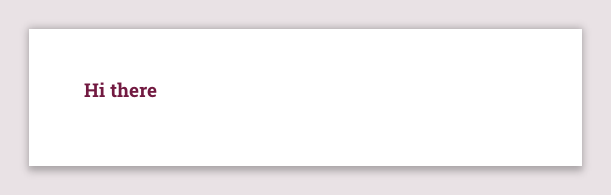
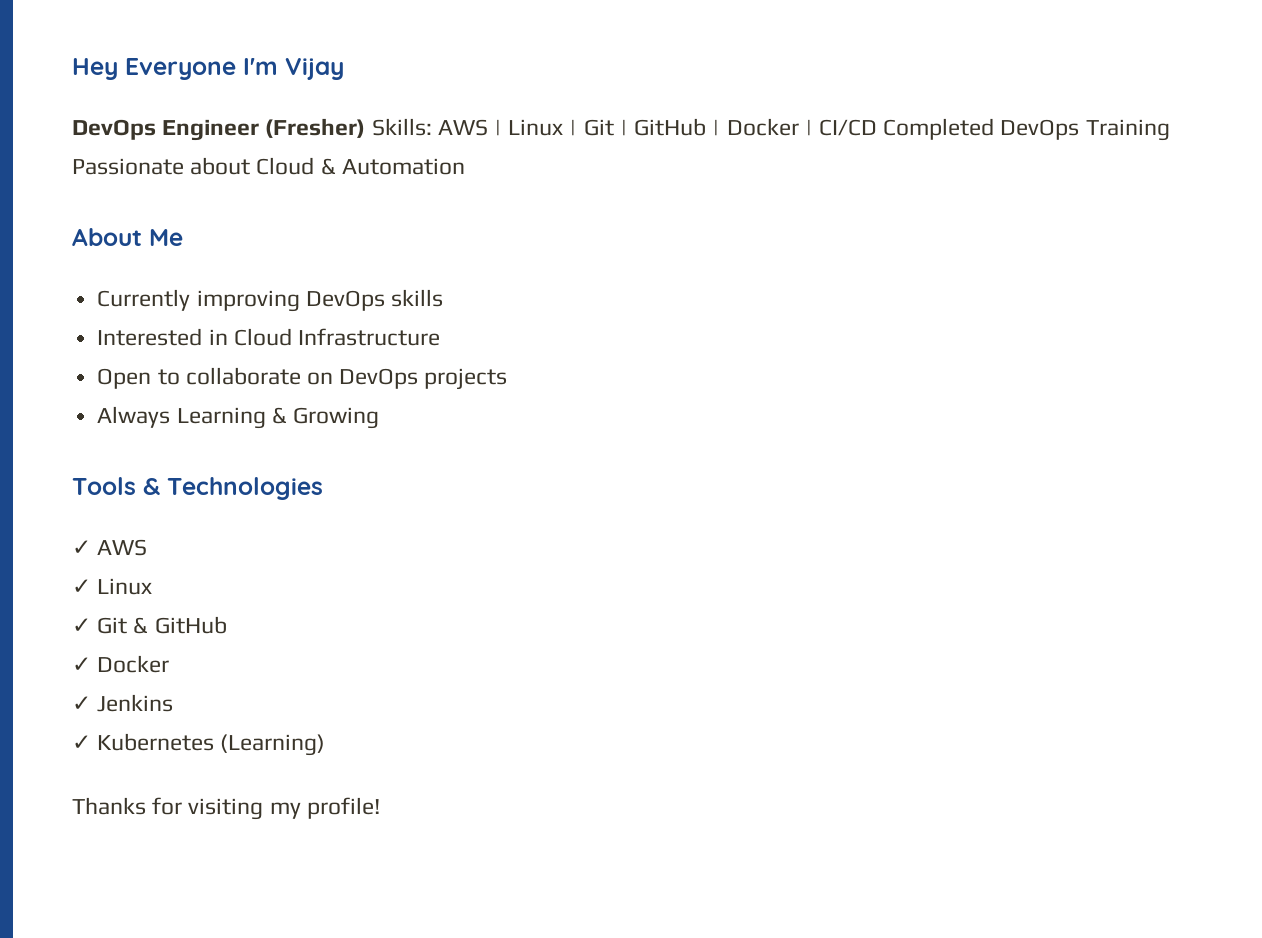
- Hi there
+ Hey Everyone I'm Vijay
+ DevOps Engineer (Fresher) Skills: AWS | Linux | Git | GitHub | Docker | CI/CD Completed DevOps Training Passionate about Cloud & Automation
+ About Me
+ Currently improving DevOps skills
+ Interested in Cloud Infrastructure
+ Open to collaborate on DevOps projects
+ Always Learning & Growing
+ Tools & Technologies
+ ✓ AWS
+ ✓ Linux
+ ✓ Git & GitHub
+ ✓ Docker
+ ✓ Jenkins
+ ✓ Kubernetes (Learning)
+ Thanks for visiting my profile!

